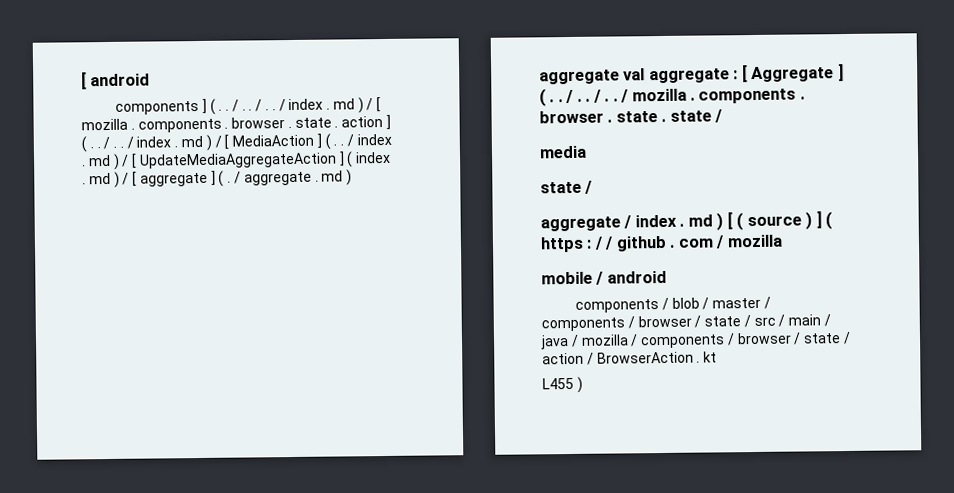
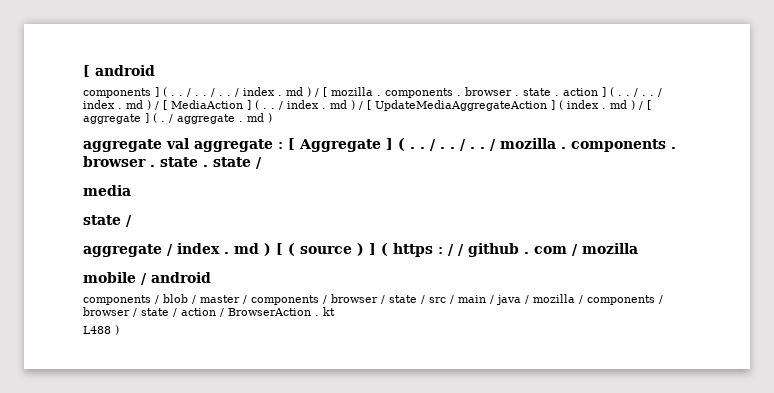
- L455 )
+ L488 )

